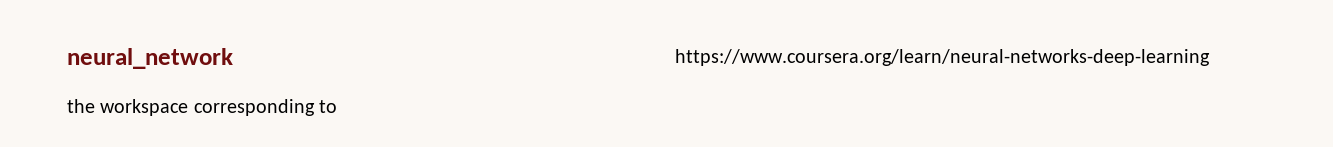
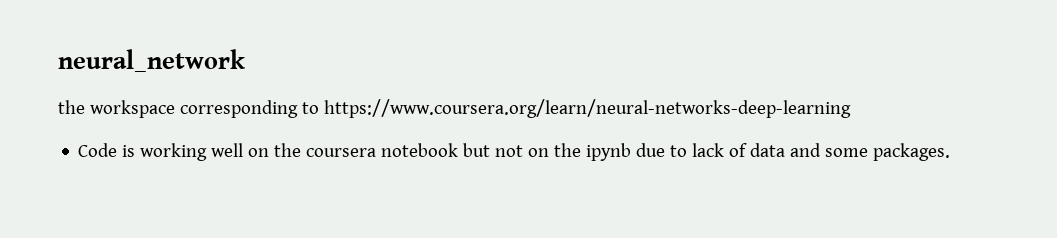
+ Code is working well on the coursera notebook but not on the ipynb due to lack of data and some packages.

